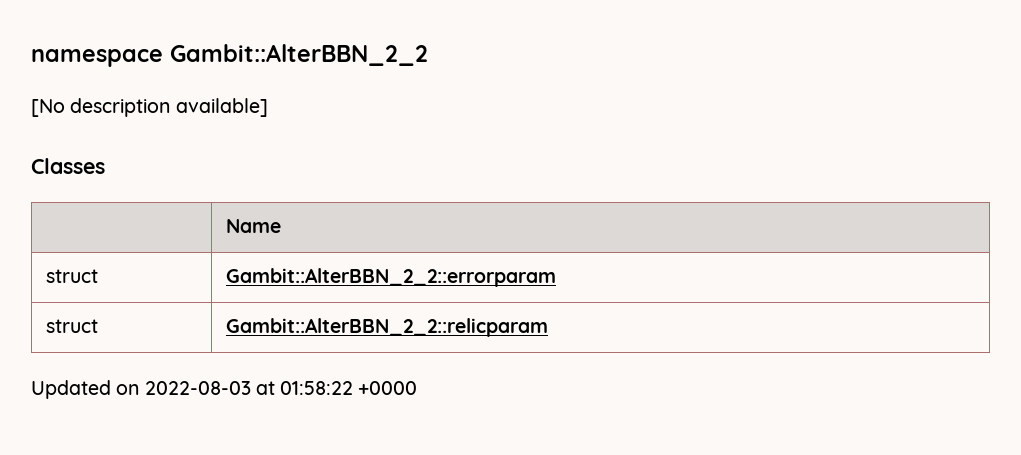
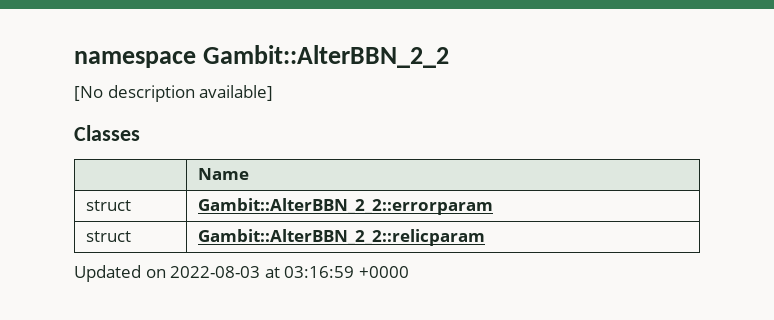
- Updated on 2022-08-03 at 01:58:22 +0000
+ Updated on 2022-08-03 at 03:16:59 +0000

